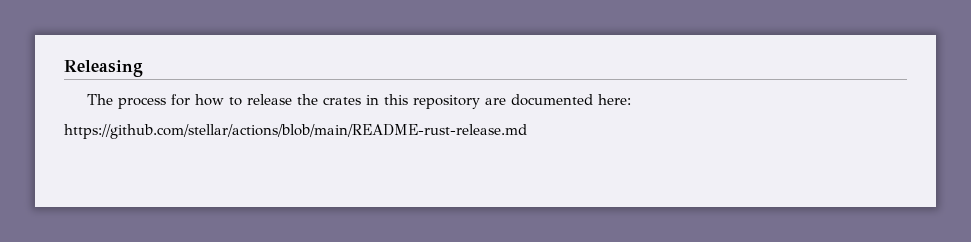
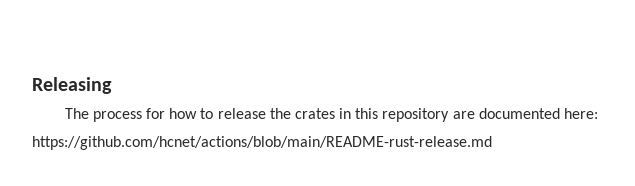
- https://github.com/stellar/actions/blob/main/README-rust-release.md
+ https://github.com/hcnet/actions/blob/main/README-rust-release.md

